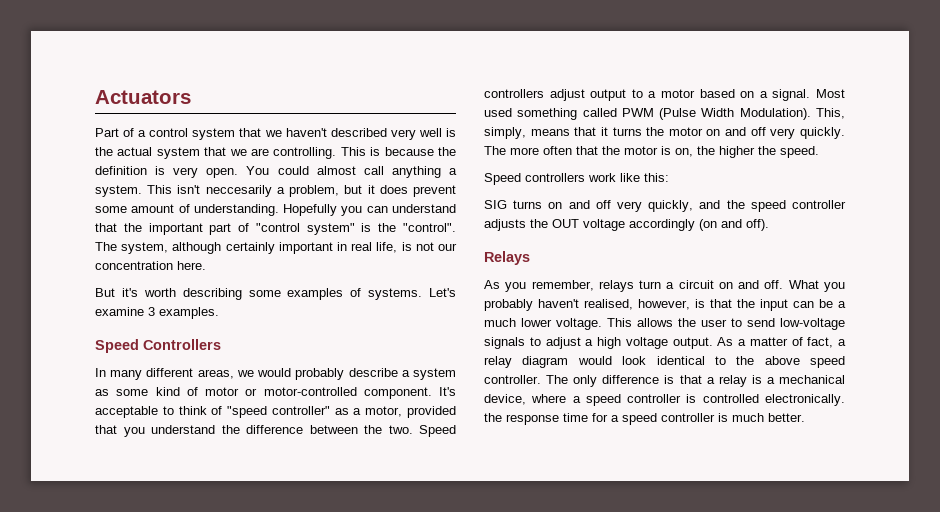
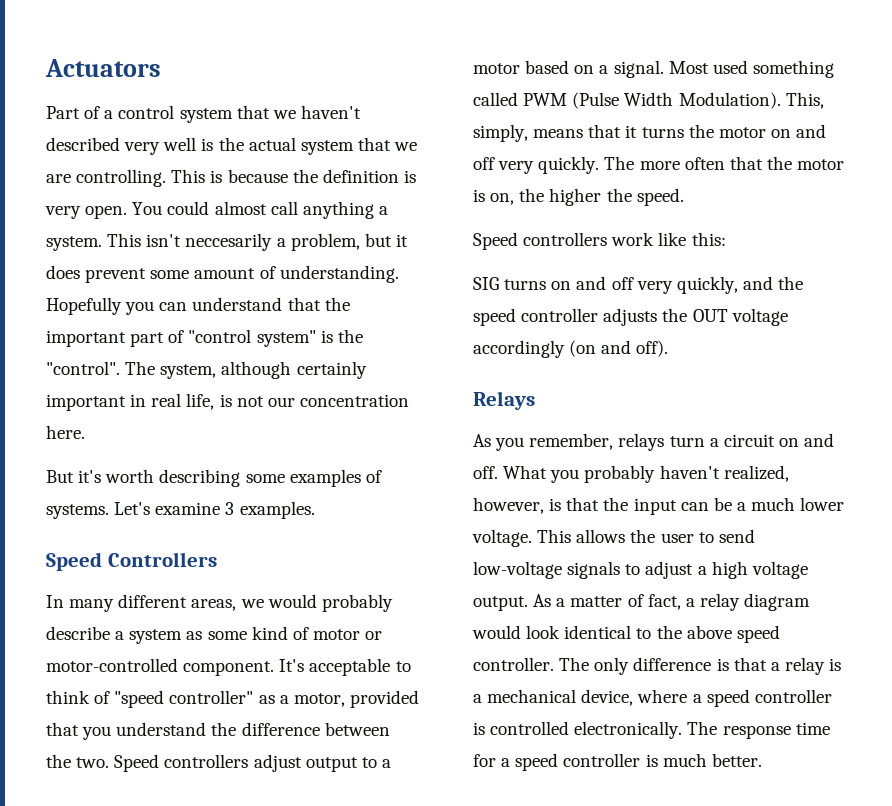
- What you probably haven't realised, however, is that the input can be a much lower voltage.
+ What you probably haven't realized, however, is that the input can be a much lower voltage.
- The only difference is that a relay is a mechanical device, where a speed controller is controlled electronically. the response time for a speed controller is much better.
+ The only difference is that a relay is a mechanical device, where a speed controller is controlled electronically. The response time for a speed controller is much better.

